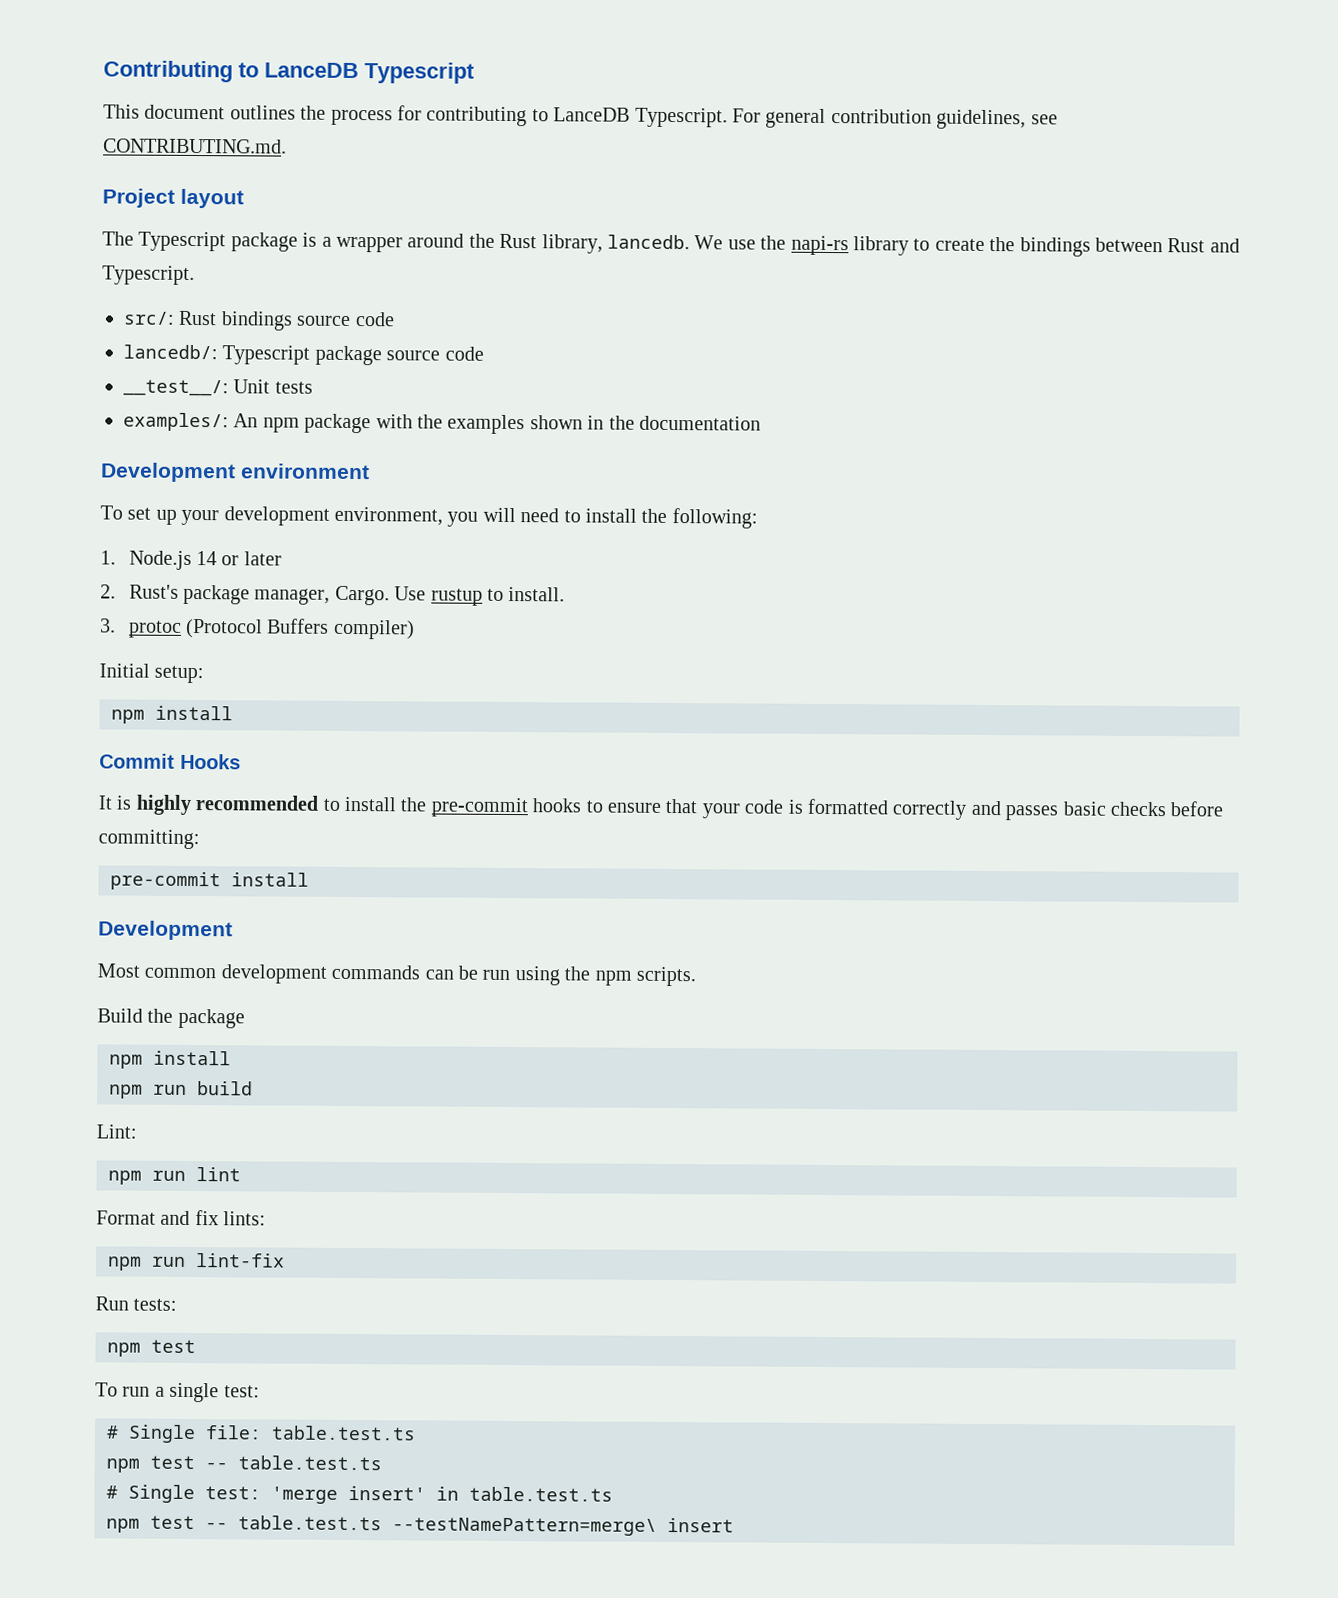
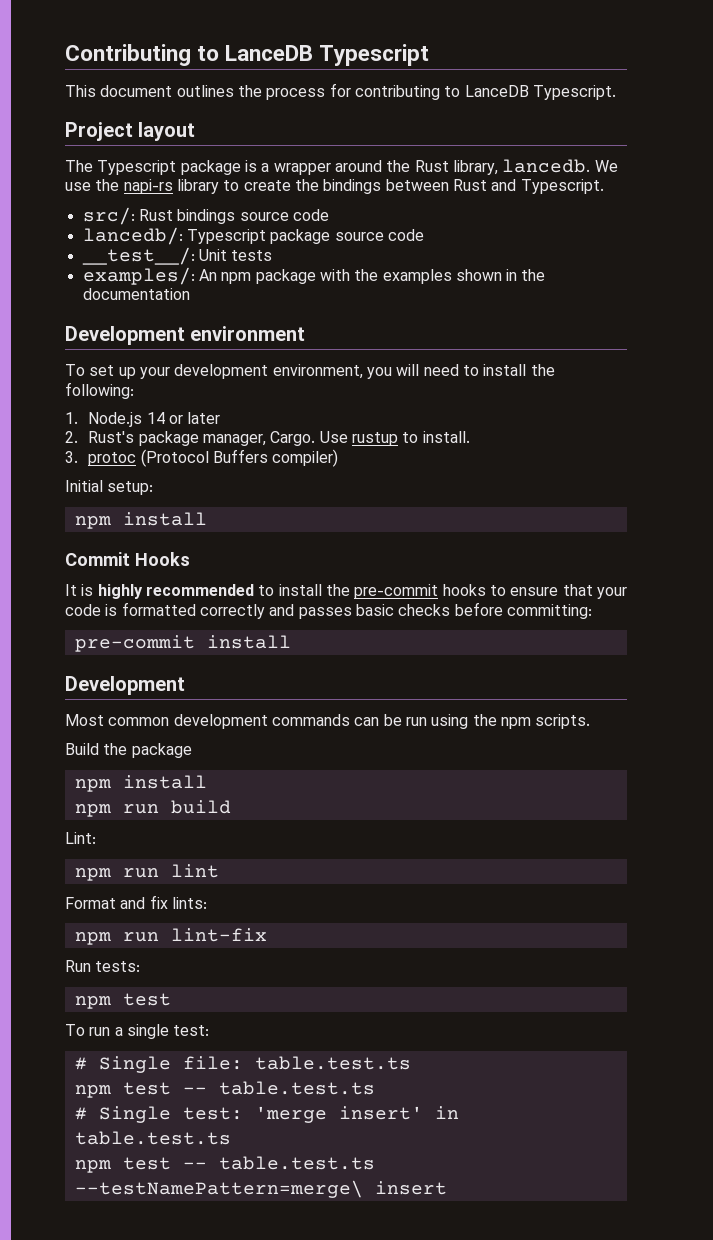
- For general contribution guidelines, see CONTRIBUTING.md.

